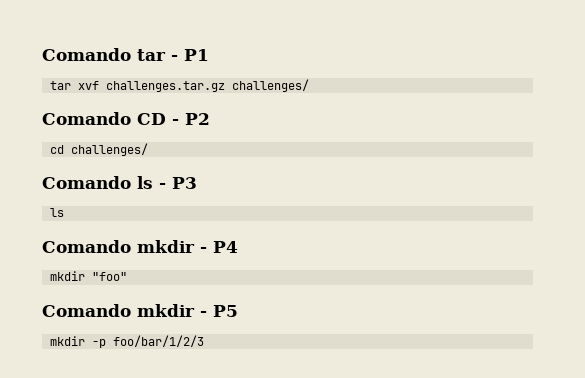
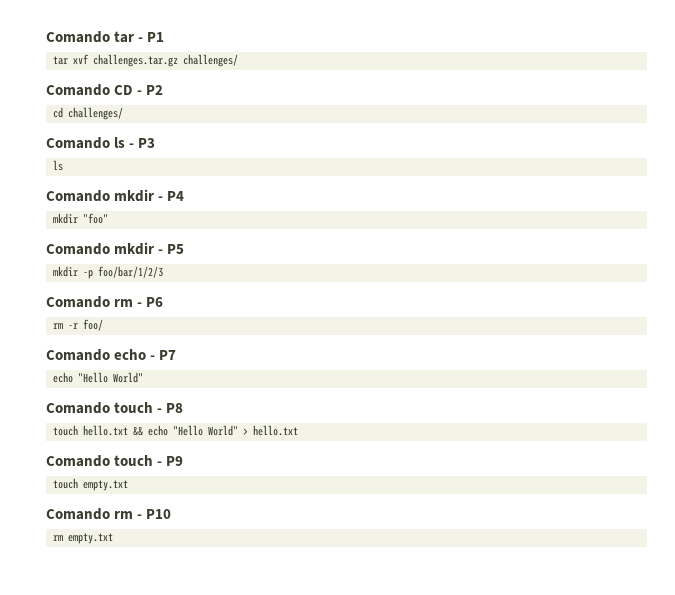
+ Comando rm - P6
+ rm -r foo/
+ Comando echo - P7
+ echo "Hello World"
+ Comando touch - P8
+ touch hello.txt && echo "Hello World" > hello.txt
+ Comando touch - P9
+ touch empty.txt
+ Comando rm - P10
+ rm empty.txt

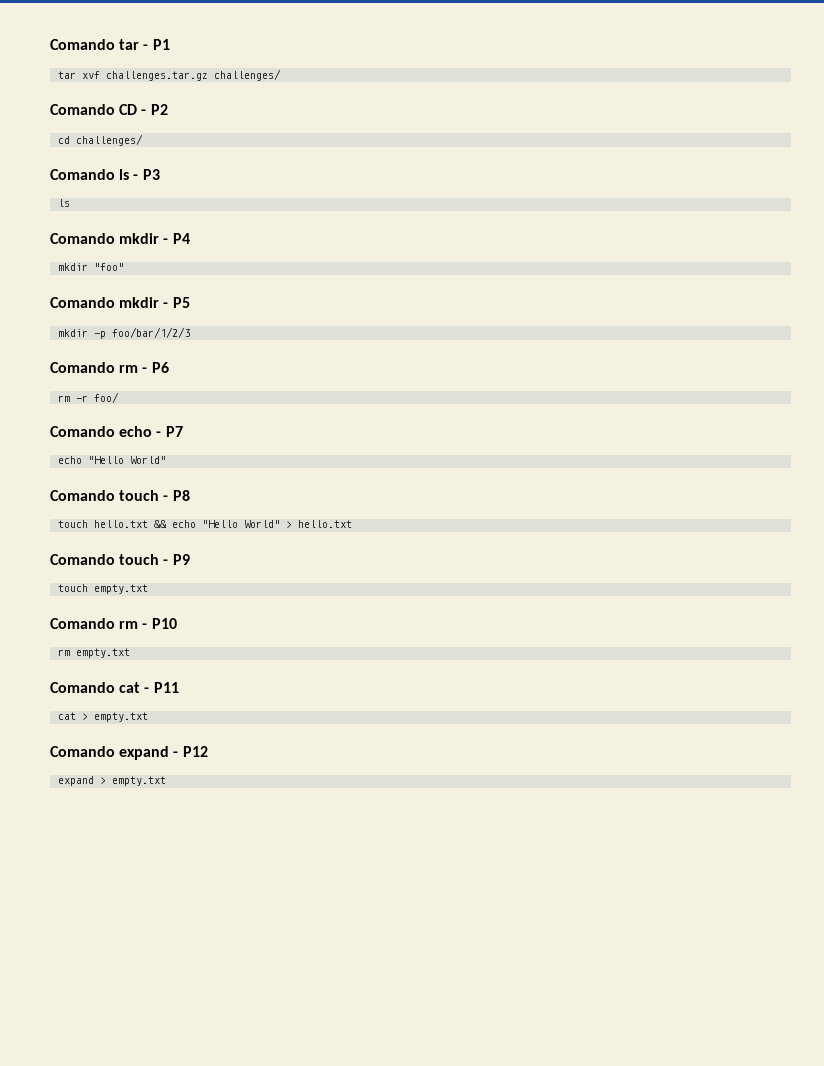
+ Comando cat - P11
+ cat > empty.txt
+ Comando expand - P12
+ expand > empty.txt

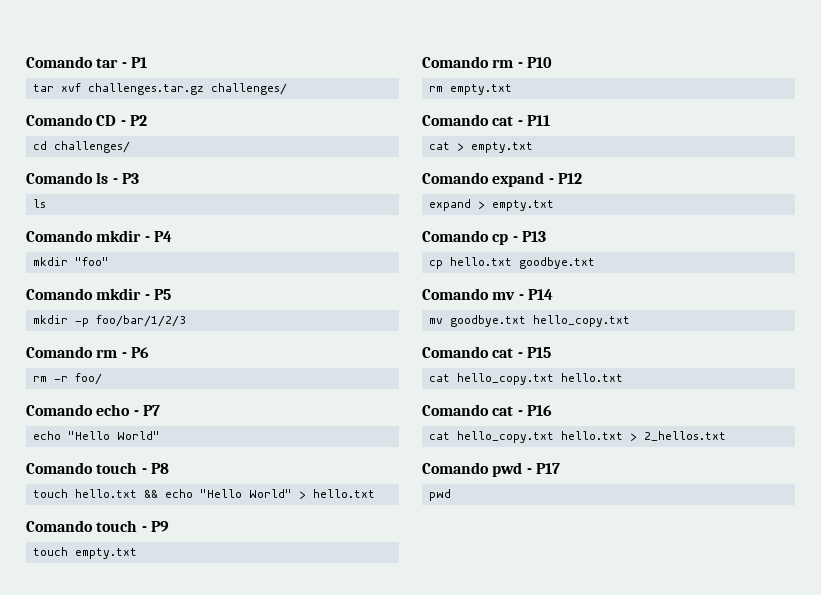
+ Comando cp - P13
+ cp hello.txt goodbye.txt
+ Comando mv - P14
+ mv goodbye.txt hello_copy.txt
+ Comando cat - P15
+ cat hello_copy.txt hello.txt
+ Comando cat - P16
+ cat hello_copy.txt hello.txt > 2_hellos.txt
+ Comando pwd - P17
+ pwd

